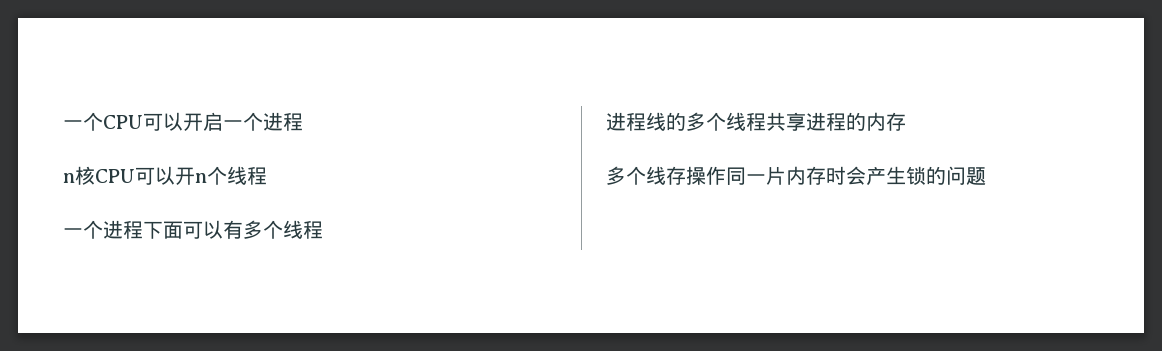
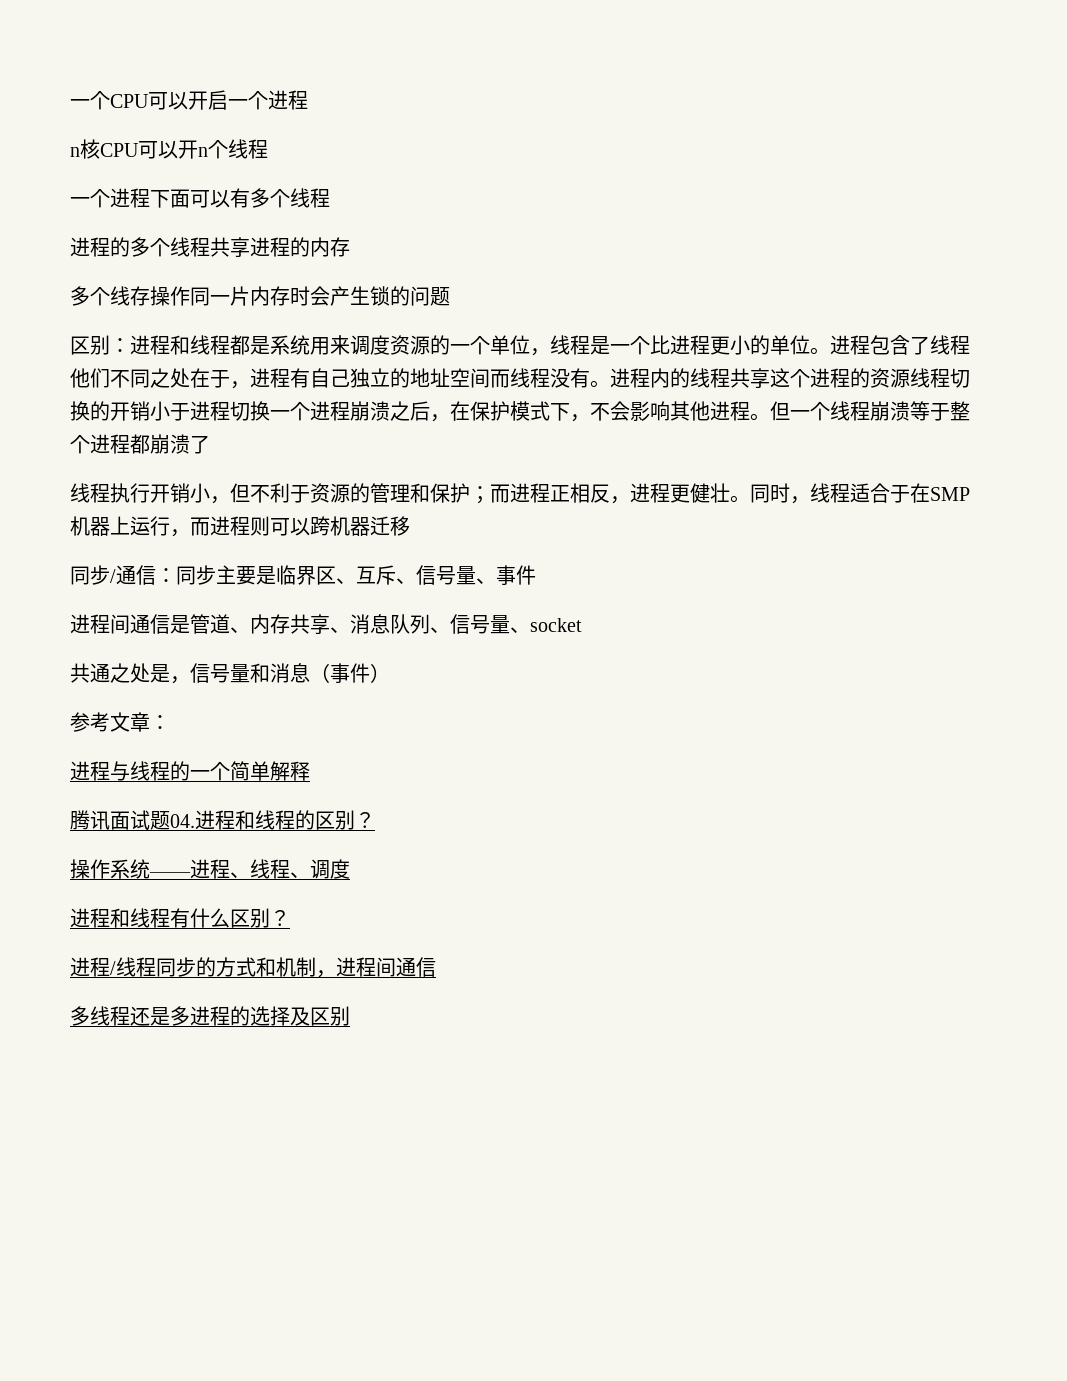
- 进程线的多个线程共享进程的内存
+ 进程的多个线程共享进程的内存
+ 区别：进程和线程都是系统用来调度资源的一个单位，线程是一个比进程更小的单位。进程包含了线程他们不同之处在于，进程有自己独立的地址空间而线程没有。进程内的线程共享这个进程的资源线程切换的开销小于进程切换一个进程崩溃之后，在保护模式下，不会影响其他进程。但一个线程崩溃等于整个进程都崩溃了
+ 线程执行开销小，但不利于资源的管理和保护；而进程正相反，进程更健壮。同时，线程适合于在SMP机器上运行，而进程则可以跨机器迁移
+ 同步/通信：同步主要是临界区、互斥、信号量、事件
+ 进程间通信是管道、内存共享、消息队列、信号量、socket
+ 共通之处是，信号量和消息（事件）
+ 参考文章：
+ 进程与线程的一个简单解释
+ 腾讯面试题04.进程和线程的区别？
+ 操作系统——进程、线程、调度
+ 进程和线程有什么区别？
+ 进程/线程同步的方式和机制，进程间通信
+ 多线程还是多进程的选择及区别

